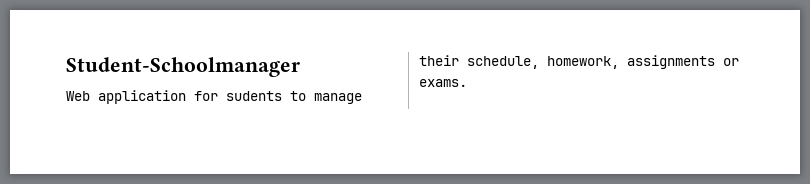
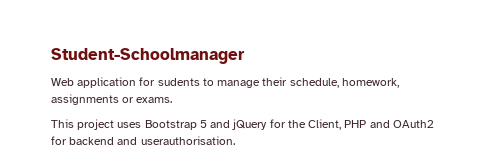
+ This project uses Bootstrap 5 and jQuery for the Client, PHP and OAuth2 for backend and userauthorisation.

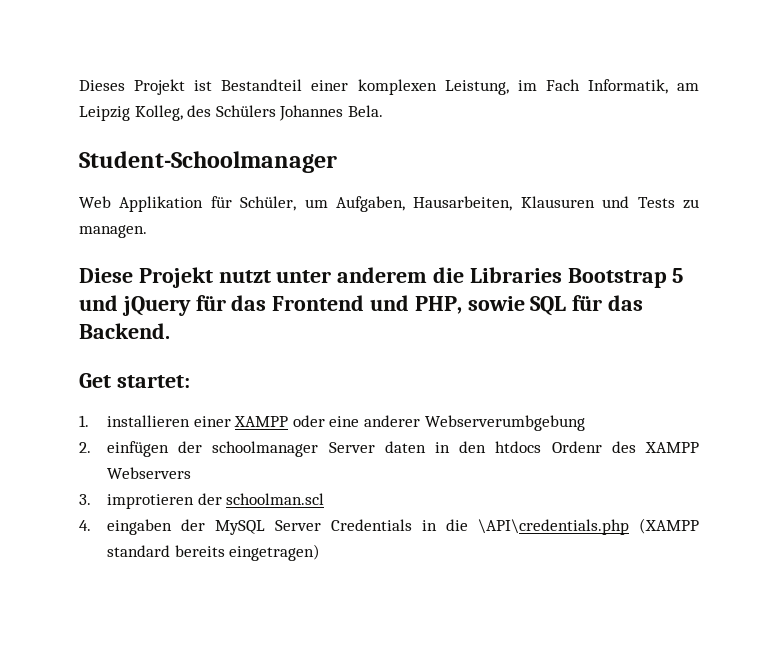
+ Dieses Projekt ist Bestandteil einer komplexen Leistung, im Fach Informatik, am Leipzig Kolleg, des Schülers Johannes Bela.
  Student-Schoolmanager
- Web application for sudents to manage their schedule, homework, assignments or exams.
- This project uses Bootstrap 5 and jQuery for the Client, PHP and OAuth2 for backend and userauthorisation.
+ Web Applikation für Schüler, um Aufgaben, Hausarbeiten, Klausuren und Tests zu managen.
+ Diese Projekt nutzt unter anderem die Libraries Bootstrap 5 und jQuery für das Frontend und PHP, sowie SQL für das Backend.
+ Get startet:
+ 1. installieren einer XAMPP oder eine anderer Webserverumbgebung
+ 2. einfügen der schoolmanager Server daten in den htdocs Ordenr des XAMPP Webservers
+ 3. improtieren der schoolman.scl
+ 4. eingaben der MySQL Server Credentials in die \API\credentials.php (XAMPP standard bereits eingetragen)

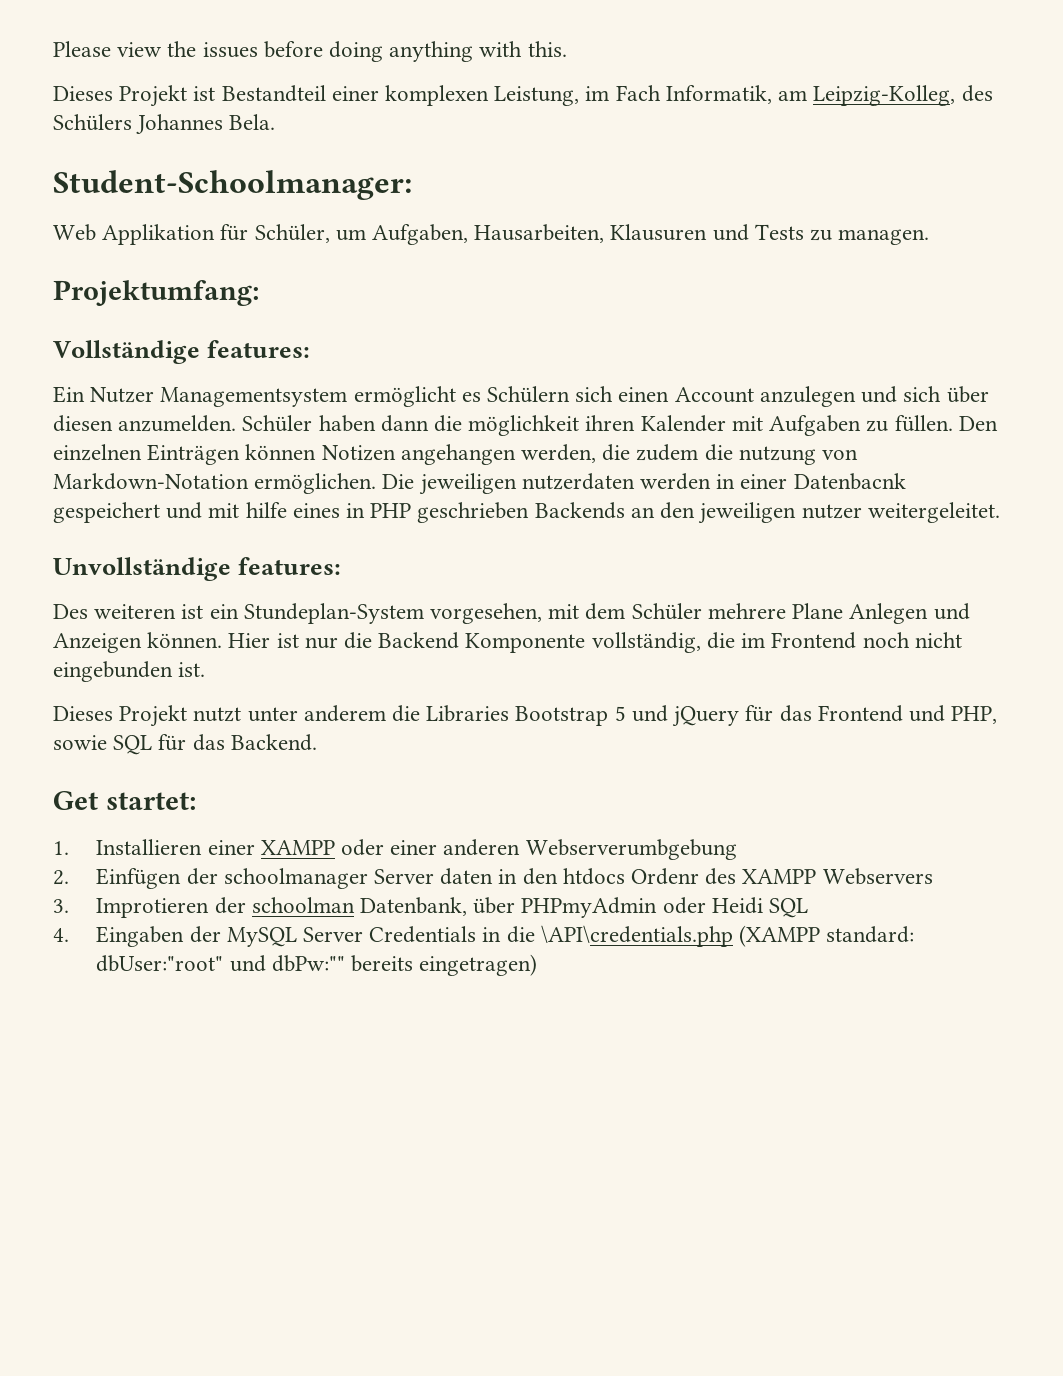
+ Please view the issues before doing anything with this.
- Dieses Projekt ist Bestandteil einer komplexen Leistung, im Fach Informatik, am Leipzig Kolleg, des Schülers Johannes Bela.
+ Dieses Projekt ist Bestandteil einer komplexen Leistung, im Fach Informatik, am Leipzig-Kolleg, des Schülers Johannes Bela.
- Student-Schoolmanager
+ Student-Schoolmanager:
- Diese Projekt nutzt unter anderem die Libraries Bootstrap 5 und jQuery für das Frontend und PHP, sowie SQL für das Backend.
+ Projektumfang:
+ Vollständige features:
+ Ein Nutzer Managementsystem ermöglicht es Schülern sich einen Account anzulegen und sich über diesen anzumelden. Schüler haben dann die möglichkeit ihren Kalender mit Aufgaben zu füllen. Den einzelnen Einträgen können Notizen angehangen werden, die zudem die nutzung von Markdown-Notation ermöglichen. Die jeweiligen nutzerdaten werden in einer Datenbacnk gespeichert und mit hilfe eines in PHP geschrieben Backends an den jeweiligen nutzer weitergeleitet.
+ Unvollständige features:
+ Des weiteren ist ein Stundeplan-System vorgesehen, mit dem Schüler mehrere Plane Anlegen und Anzeigen können. Hier ist nur die Backend Komponente vollständig, die im Frontend noch nicht eingebunden ist.
+ Dieses Projekt nutzt unter anderem die Libraries Bootstrap 5 und jQuery für das Frontend und PHP, sowie SQL für das Backend.
- 1. installieren einer XAMPP oder eine anderer Webserverumbgebung
+ 1. Installieren einer XAMPP oder einer anderen Webserverumbgebung
- 2. einfügen der schoolmanager Server daten in den htdocs Ordenr des XAMPP Webservers
+ 2. Einfügen der schoolmanager Server daten in den htdocs Ordenr des XAMPP Webservers
- 3. improtieren der schoolman.scl
+ 3. Improtieren der schoolman Datenbank, über PHPmyAdmin oder Heidi SQL
- 4. eingaben der MySQL Server Credentials in die \API\credentials.php (XAMPP standard bereits eingetragen)
+ 4. Eingaben der MySQL Server Credentials in die \API\credentials.php (XAMPP standard: dbUser:"root" und dbPw:"" bereits eingetragen)

